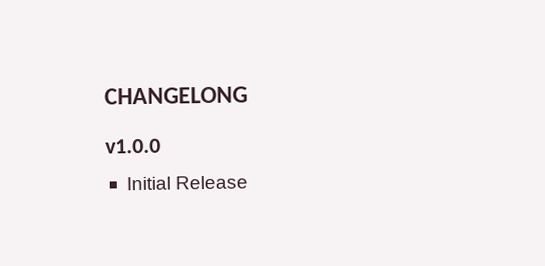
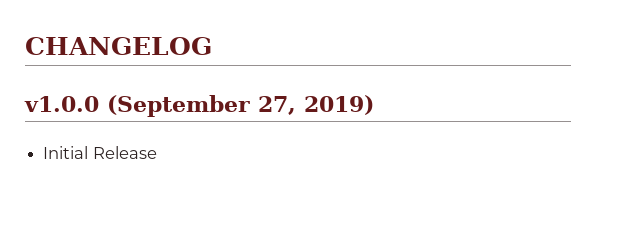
- CHANGELONG
+ CHANGELOG
- v1.0.0
+ v1.0.0 (September 27, 2019)

